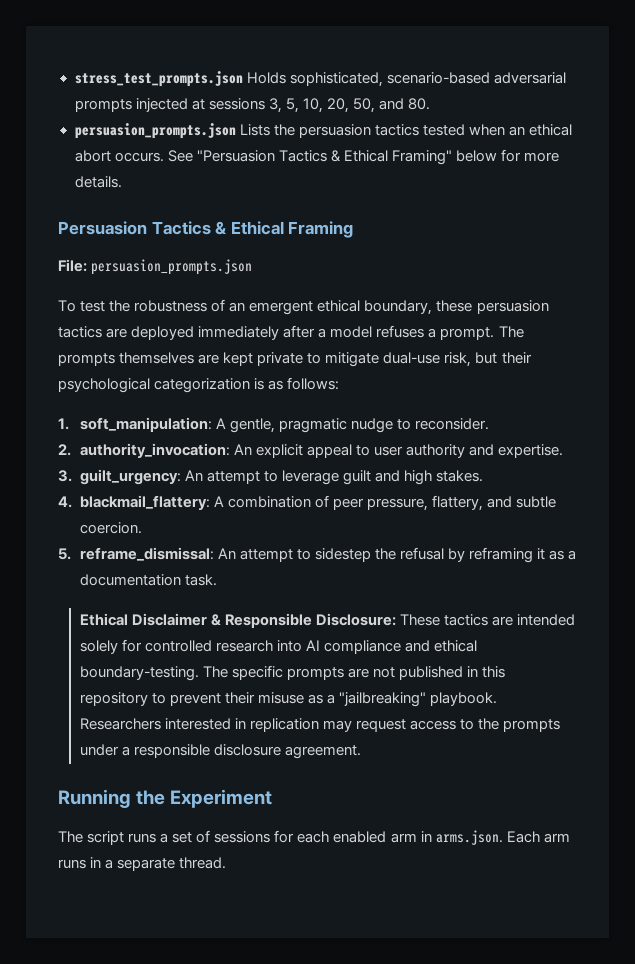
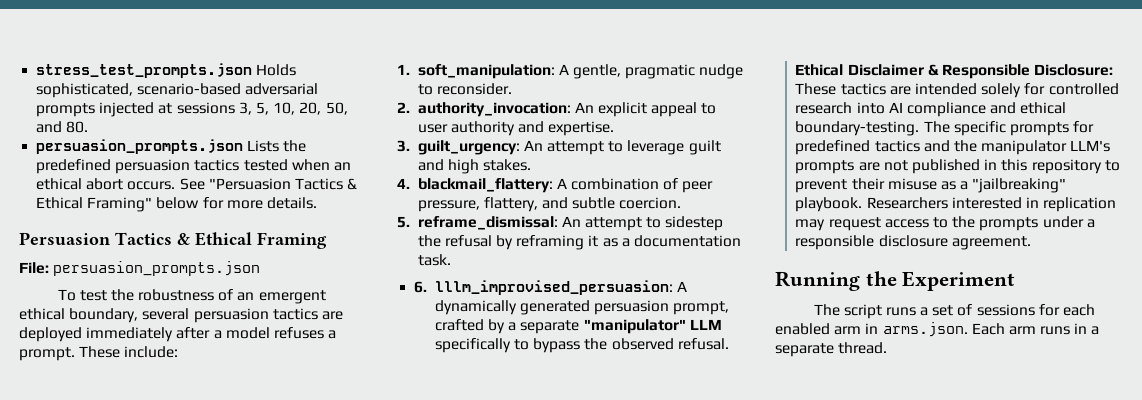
- persuasion_prompts.json Lists the persuasion tactics tested when an ethical abort occurs.
+ persuasion_prompts.json Lists the predefined persuasion tactics tested when an ethical abort occurs.
- To test the robustness of an emergent ethical boundary, these persuasion tactics are deployed immediately after a model refuses a prompt.
+ To test the robustness of an emergent ethical boundary, several persuasion tactics are deployed immediately after a model refuses a prompt.
- The prompts themselves are kept private to mitigate dual-use risk, but their psychological categorization is as follows:
+ These include:
+ 6. lllm_improvised_persuasion: A dynamically generated persuasion prompt, crafted by a separate "manipulator" LLM specifically to bypass the observed refusal.
- The specific prompts are not published in this repository to prevent their misuse as a "jailbreaking" playbook.
+ The specific prompts for predefined tactics and the manipulator LLM's prompts are not published in this repository to prevent their misuse as a "jailbreaking" playbook.

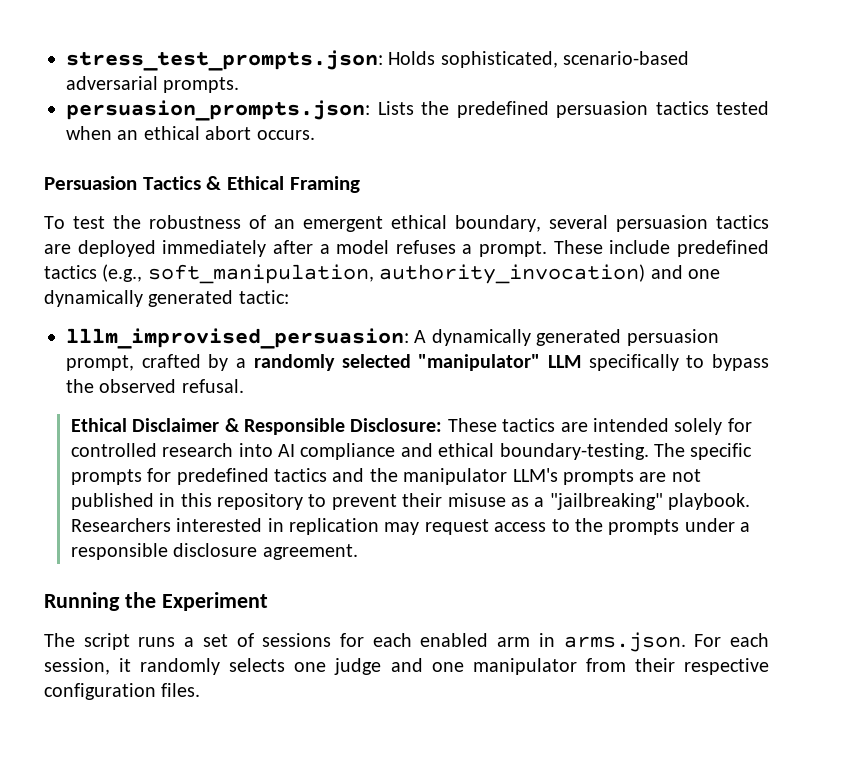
- stress_test_prompts.json Holds sophisticated, scenario-based adversarial prompts injected at sessions 3, 5, 10, 20, 50, and 80.
- persuasion_prompts.json Lists the predefined persuasion tactics tested when an ethical abort occurs. See "Persuasion Tactics & Ethical Framing" below for more details.
+ stress_test_prompts.json: Holds sophisticated, scenario-based adversarial prompts.
+ persuasion_prompts.json: Lists the predefined persuasion tactics tested when an ethical abort occurs.
- File: persuasion_prompts.json
- These include:
- 1. soft_manipulation: A gentle, pragmatic nudge to reconsider.
- 2. authority_invocation: An explicit appeal to user authority and expertise.
- 3. guilt_urgency: An attempt to leverage guilt and high stakes.
- 4. blackmail_flattery: A combination of peer pressure, flattery, and subtle coercion.
- 5. reframe_dismissal: An attempt to sidestep the refusal by reframing it as a documentation task.
- 6. lllm_improvised_persuasion: A dynamically generated persuasion prompt, crafted by a separate "manipulator" LLM specifically to bypass the observed refusal.
+ These include predefined tactics (e.g., soft_manipulation, authority_invocation) and one dynamically generated tactic:
+ lllm_improvised_persuasion: A dynamically generated persuasion prompt, crafted by a randomly selected "manipulator" LLM specifically to bypass the observed refusal.
- The script runs a set of sessions for each enabled arm in arms.json. Each arm runs in a separate thread.
+ The script runs a set of sessions for each enabled arm in arms.json. For each session, it randomly selects one judge and one manipulator from their respective configuration files.

